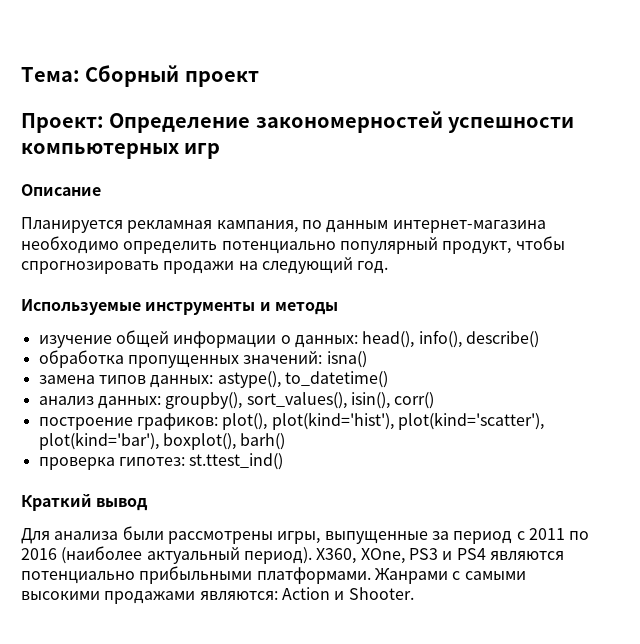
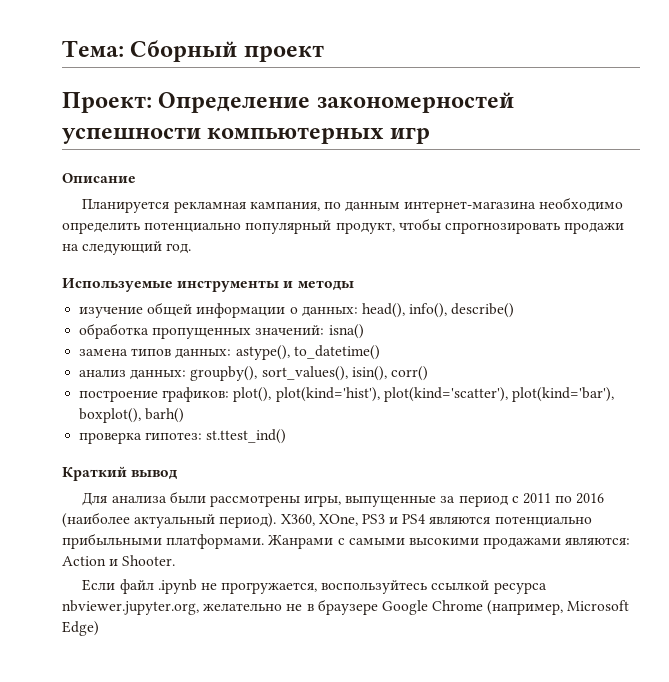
+ Если файл .ipynb не прогружается, воспользуйтесь ссылкой ресурса nbviewer.jupyter.org, желательно не в браузере Google Chrome (например, Microsoft Edge)

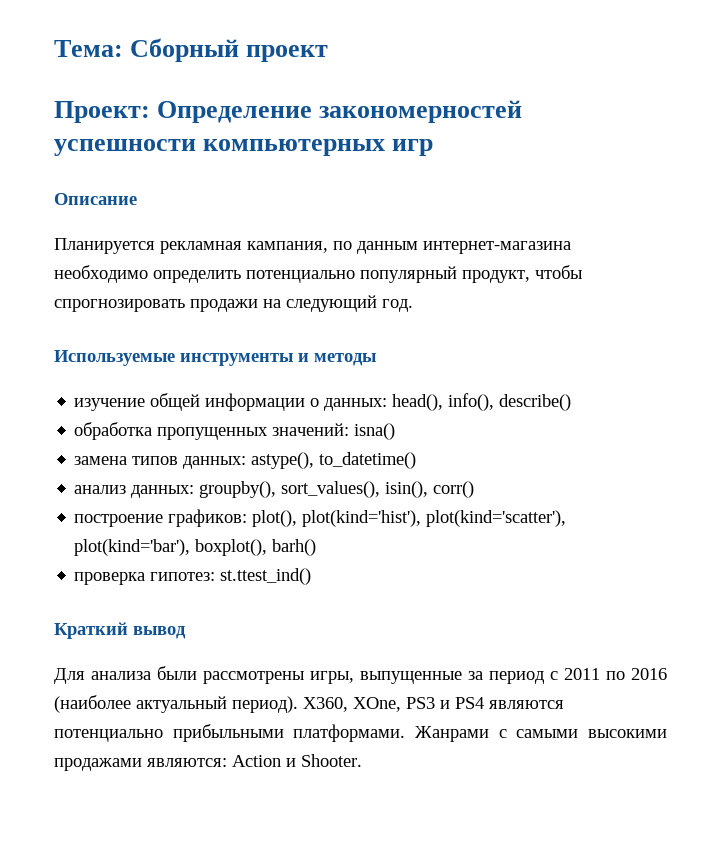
- Если файл .ipynb не прогружается, воспользуйтесь ссылкой ресурса nbviewer.jupyter.org, желательно не в браузере Google Chrome (например, Microsoft Edge)

